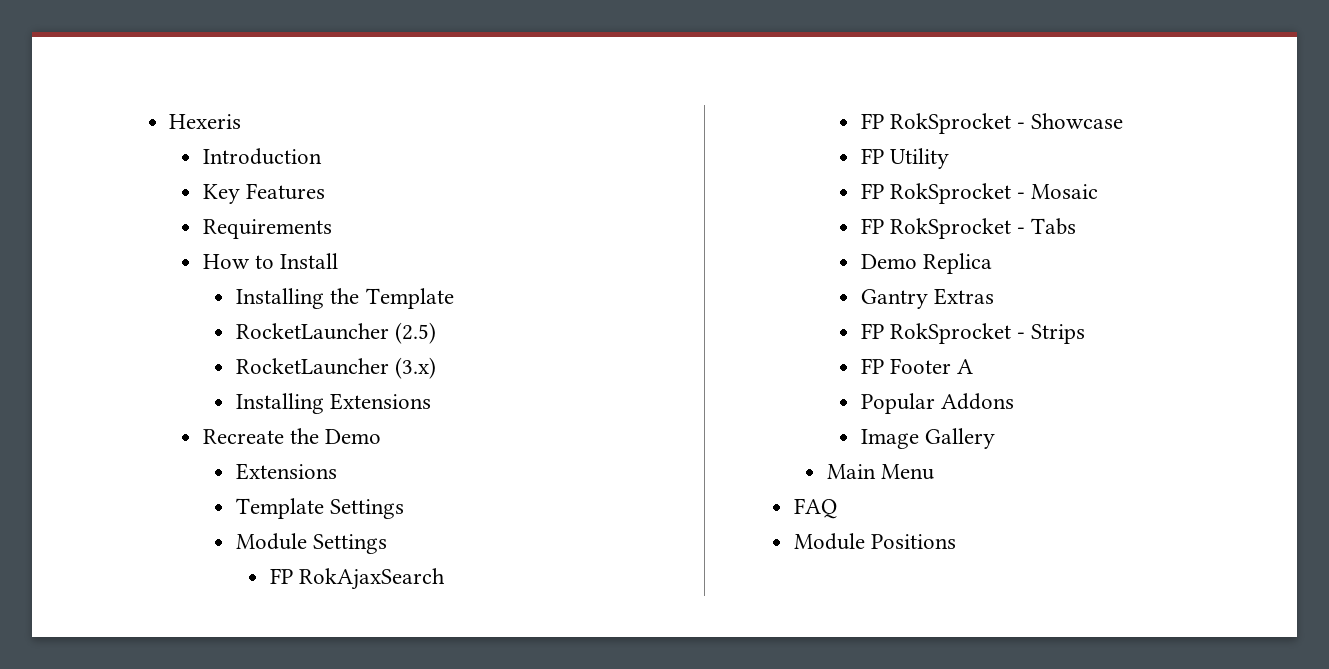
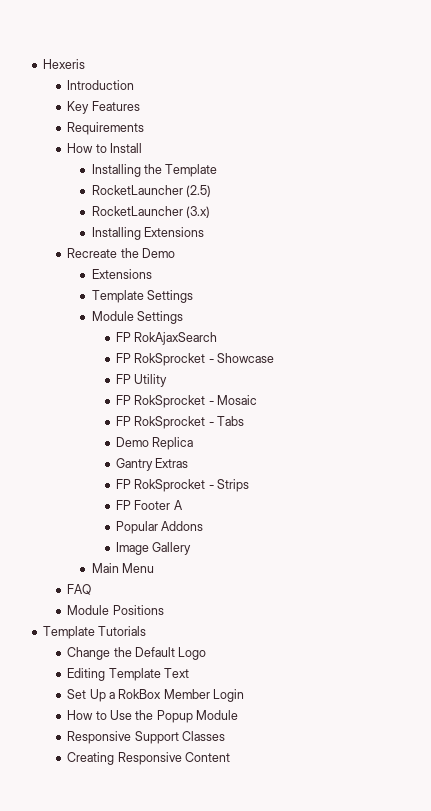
+ Template Tutorials
+ Change the Default Logo
+ Editing Template Text
+ Set Up a RokBox Member Login
+ How to Use the Popup Module
+ Responsive Support Classes
+ Creating Responsive Content

